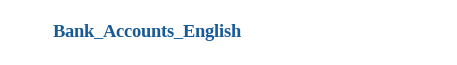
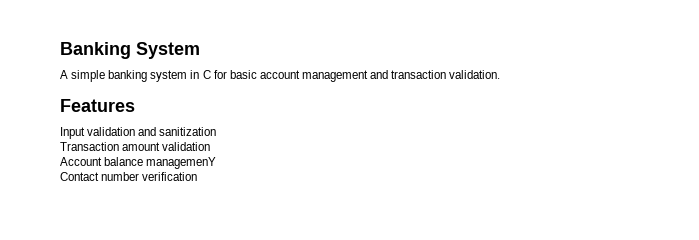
- Bank_Accounts_English
+ Banking System
+ A simple banking system in C for basic account management and transaction validation.
+ Features
+ Input validation and sanitization
+ Transaction amount validation
+ Account balance managemenY
+ Contact number verification

